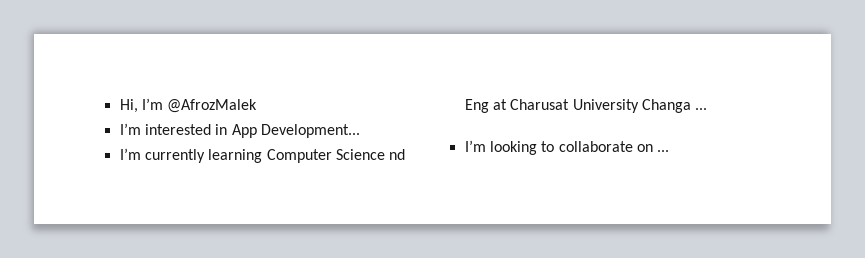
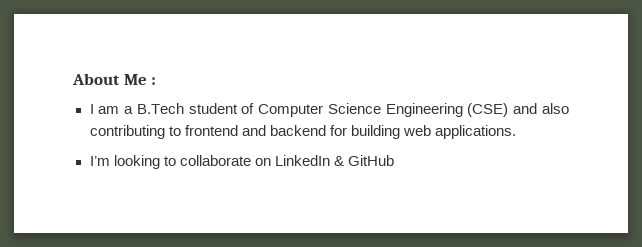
- Hi, I’m @AfrozMalek
- I’m interested in App Development...
- I’m currently learning Computer Science nd Eng at Charusat University Changa ...
+ About Me :
+ I am a B.Tech student of Computer Science Engineering (CSE) and also contributing to frontend and backend for building web applications.
- I’m looking to collaborate on ...
+ I’m looking to collaborate on LinkedIn & GitHub

